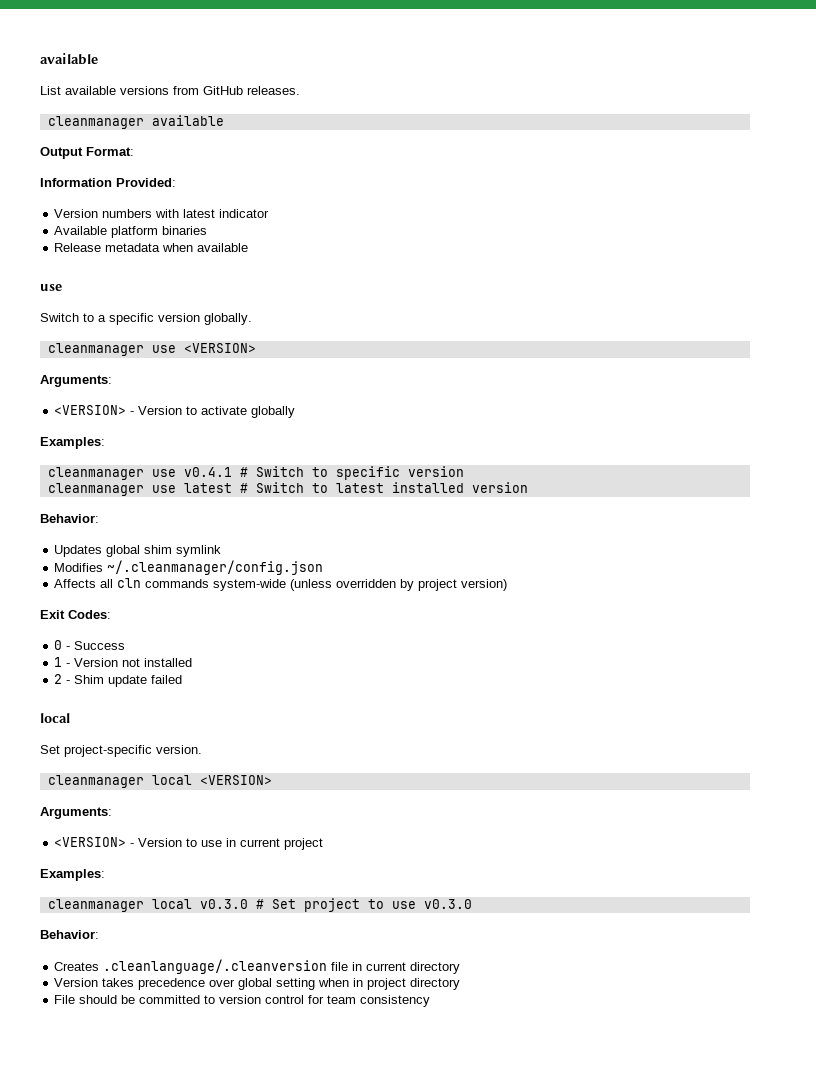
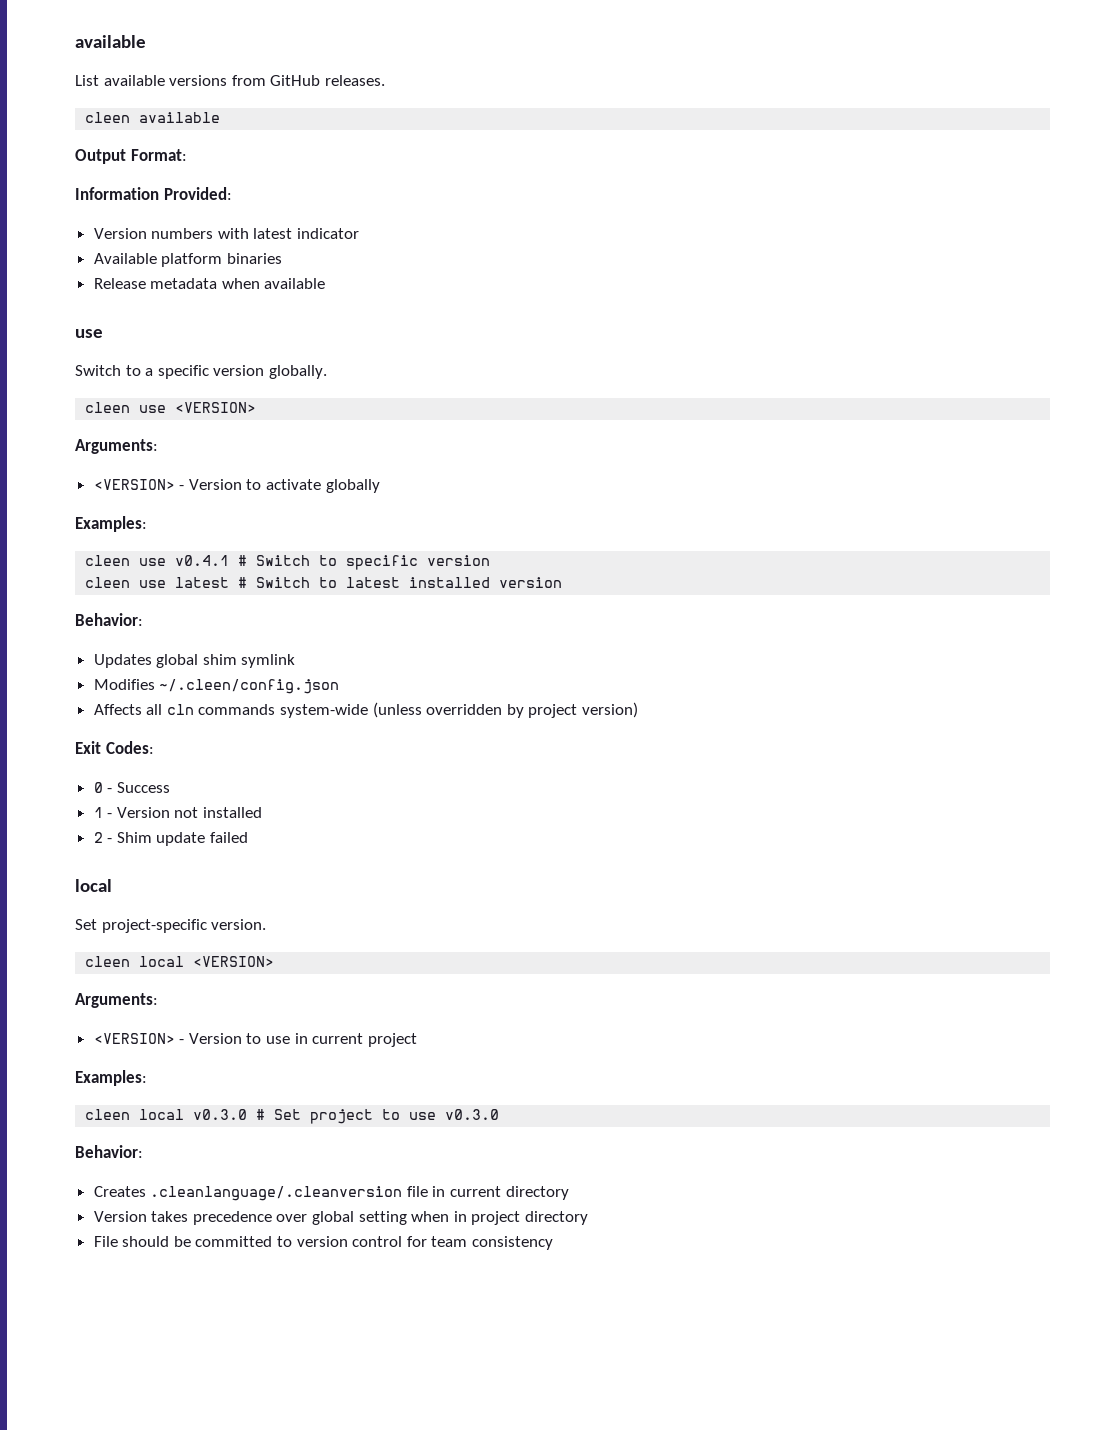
- cleanmanager available
+ cleen available
- cleanmanager use <VERSION>
+ cleen use <VERSION>
- cleanmanager use v0.4.1 # Switch to specific version
+ cleen use v0.4.1 # Switch to specific version
- cleanmanager use latest # Switch to latest installed version
+ cleen use latest # Switch to latest installed version
- Modifies ~/.cleanmanager/config.json
+ Modifies ~/.cleen/config.json
- cleanmanager local <VERSION>
+ cleen local <VERSION>
- cleanmanager local v0.3.0 # Set project to use v0.3.0
+ cleen local v0.3.0 # Set project to use v0.3.0

